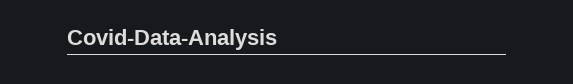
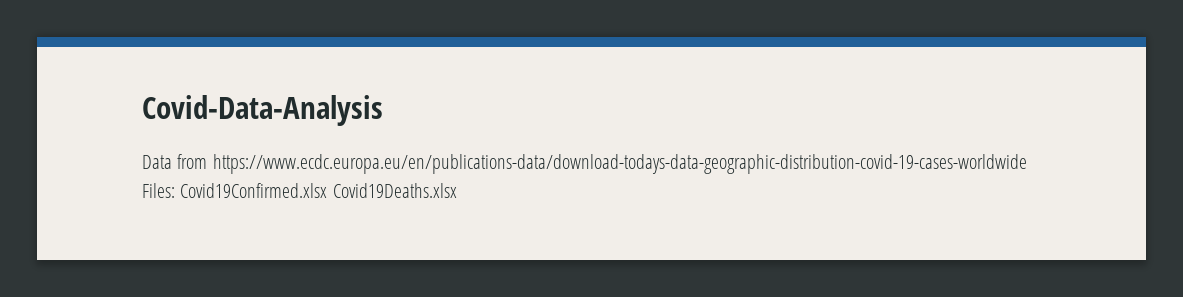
+ Data from https://www.ecdc.europa.eu/en/publications-data/download-todays-data-geographic-distribution-covid-19-cases-worldwide Files: Covid19Confirmed.xlsx Covid19Deaths.xlsx

